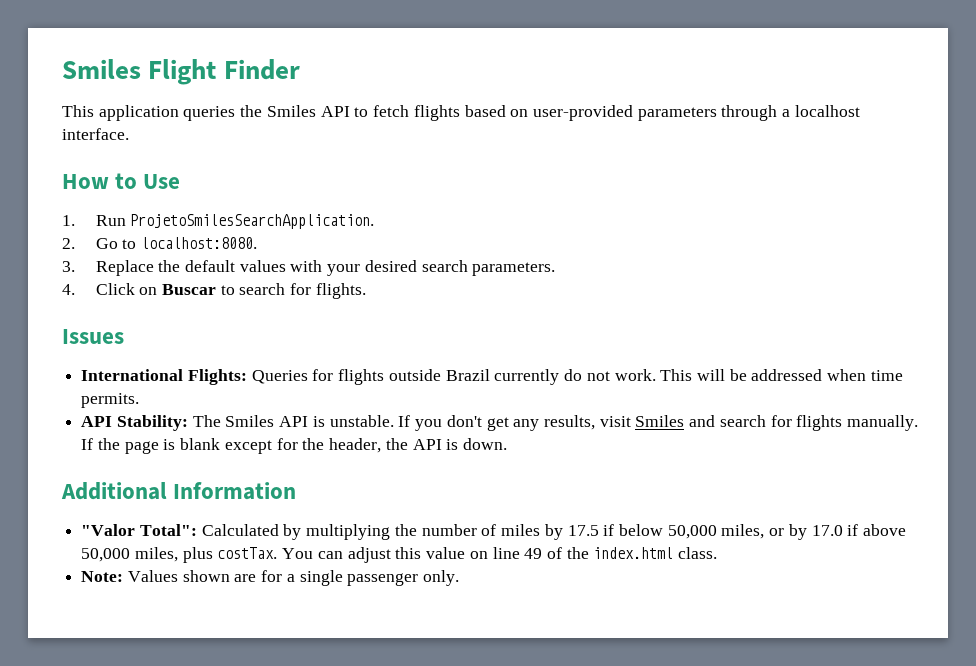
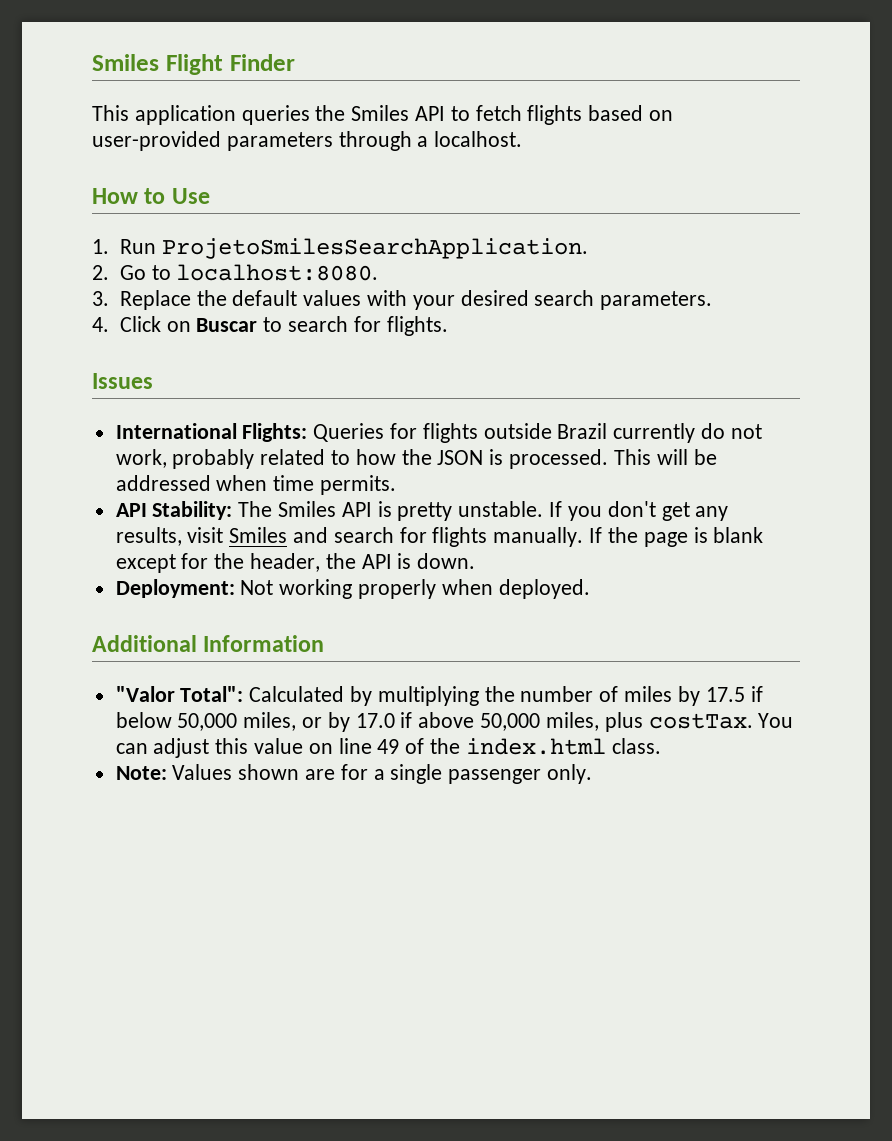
- This application queries the Smiles API to fetch flights based on user-provided parameters through a localhost interface.
+ This application queries the Smiles API to fetch flights based on user-provided parameters through a localhost.
- International Flights: Queries for flights outside Brazil currently do not work.
+ International Flights: Queries for flights outside Brazil currently do not work, probably related to how the JSON is processed.
- API Stability: The Smiles API is unstable.
+ API Stability: The Smiles API is pretty unstable.
+ Deployment: Not working properly when deployed.

